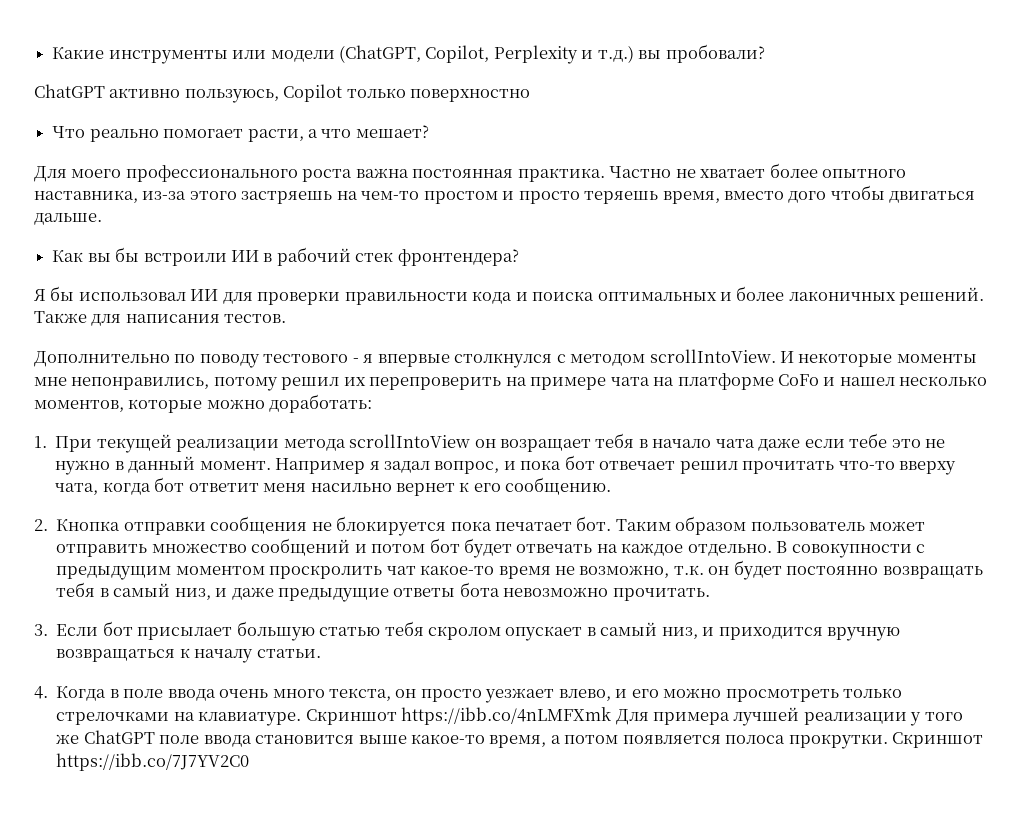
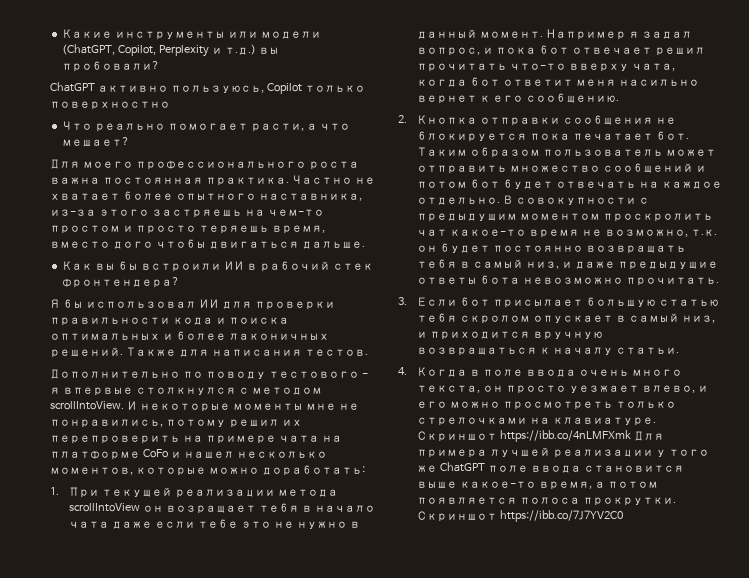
- И некоторые моменты мне непонравились, потому решил их перепроверить на примере чата на платформе CoFo и нашел несколько моментов, которые можно доработать:
+ И некоторые моменты мне не понравились, потому решил их перепроверить на примере чата на платформе CoFo и нашел несколько моментов, которые можно доработать:

